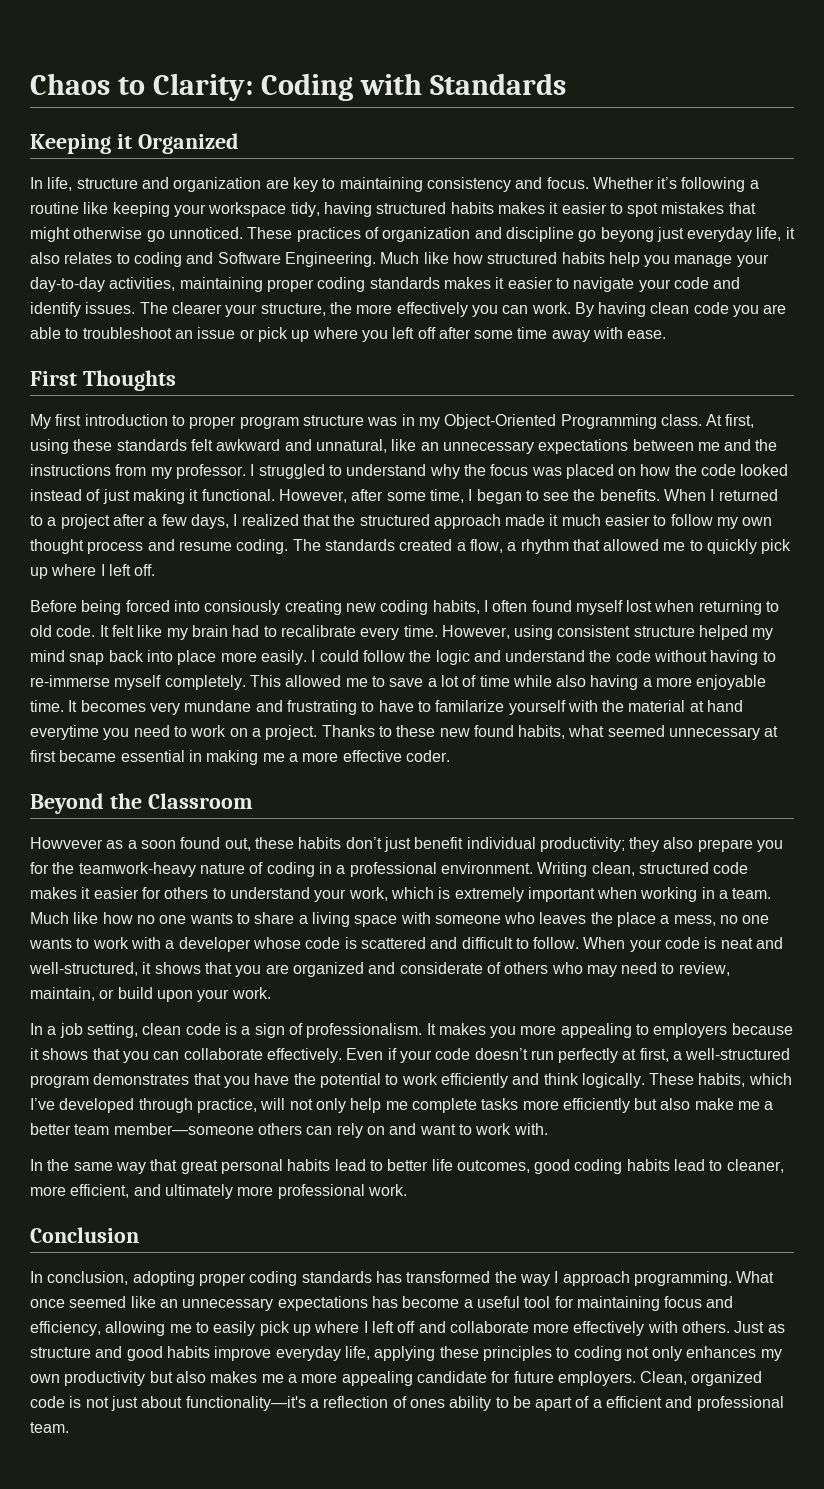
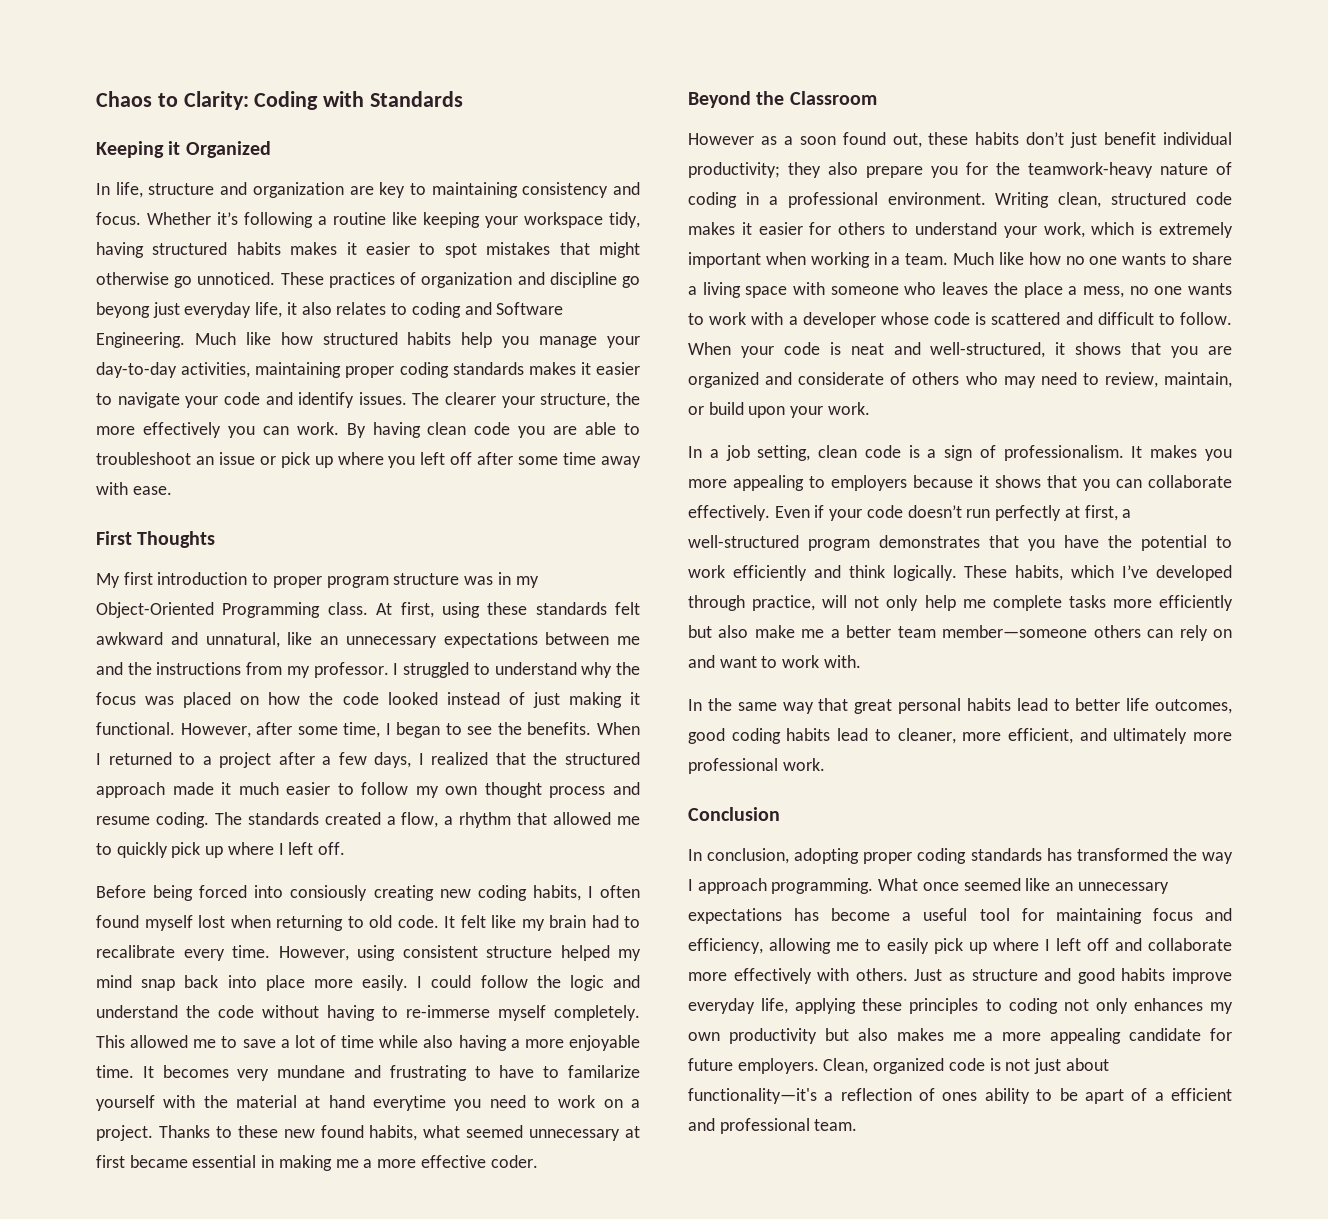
- Howvever as a soon found out, these habits don’t just benefit individual productivity; they also prepare you for the teamwork-heavy nature of coding in a professional environment.
+ However as a soon found out, these habits don’t just benefit individual productivity; they also prepare you for the teamwork-heavy nature of coding in a professional environment.

